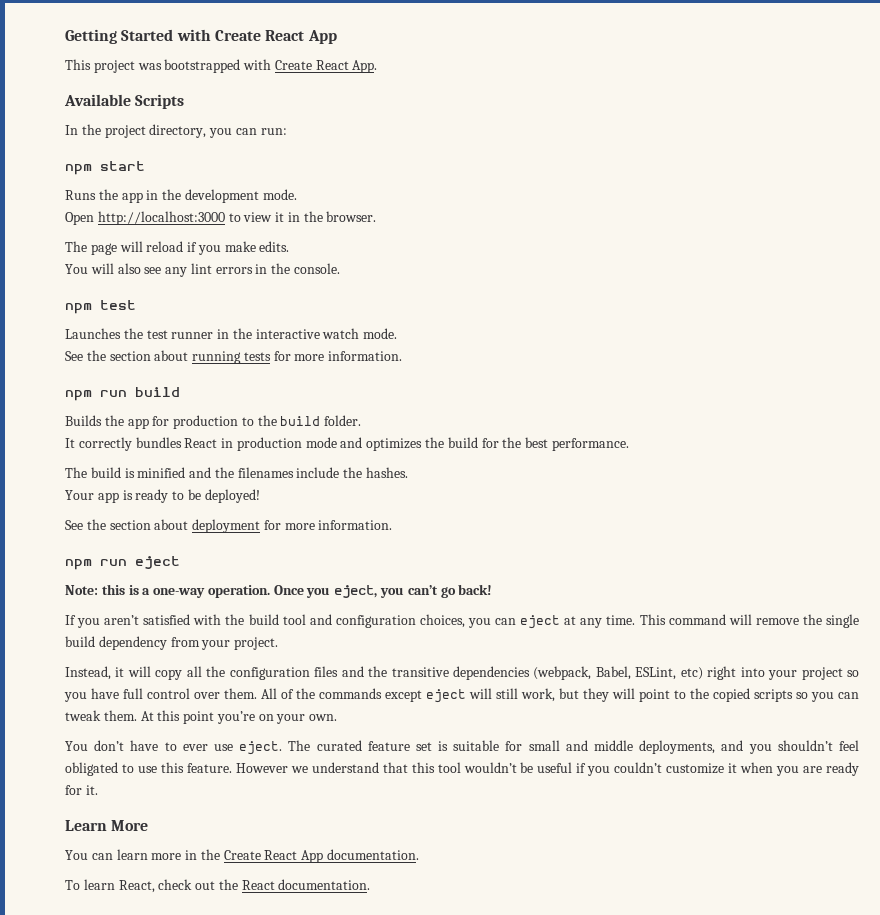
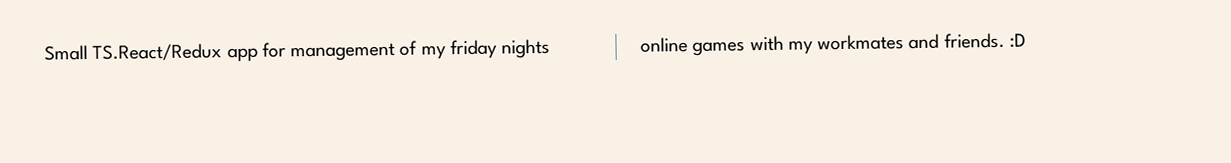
- Getting Started with Create React App
- This project was bootstrapped with Create React App.
- Available Scripts
- In the project directory, you can run:
- npm start
- Runs the app in the development mode.
- Open http://localhost:3000 to view it in the browser.
- The page will reload if you make edits.
- You will also see any lint errors in the console.
- npm test
- Launches the test runner in the interactive watch mode.
- See the section about running tests for more information.
- npm run build
- Builds the app for production to the build folder.
- It correctly bundles React in production mode and optimizes the build for the best performance.
- The build is minified and the filenames include the hashes.
- Your app is ready to be deployed!
- See the section about deployment for more information.
- npm run eject
- Note: this is a one-way operation. Once you eject, you can’t go back!
- If you aren’t satisfied with the build tool and configuration choices, you can eject at any time. This command will remove the single build dependency from your project.
- Instead, it will copy all the configuration files and the transitive dependencies (webpack, Babel, ESLint, etc) right into your project so you have full control over them. All of the commands except eject will still work, but they will point to the copied scripts so you can tweak them. At this point you’re on your own.
- You don’t have to ever use eject. The curated feature set is suitable for small and middle deployments, and you shouldn’t feel obligated to use this feature. However we understand that this tool wouldn’t be useful if you couldn’t customize it when you are ready for it.
- Learn More
- You can learn more in the Create React App documentation.
- To learn React, check out the React documentation.
+ Small TS.React/Redux app for management of my friday nights online games with my workmates and friends. :D

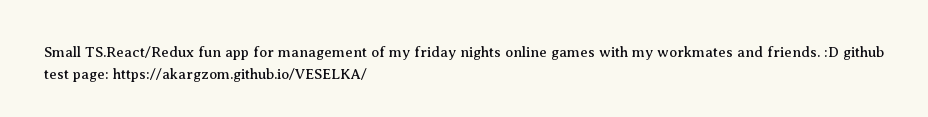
- Small TS.React/Redux app for management of my friday nights online games with my workmates and friends. :D
+ Small TS.React/Redux fun app for management of my friday nights online games with my workmates and friends. :D github test page: https://akargzom.github.io/VESELKA/

